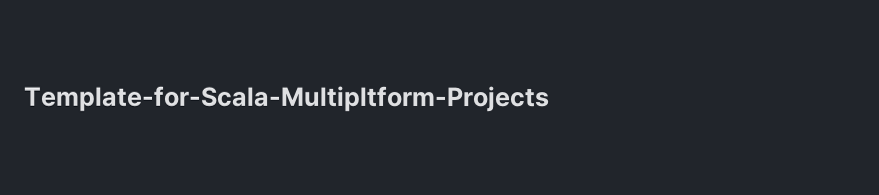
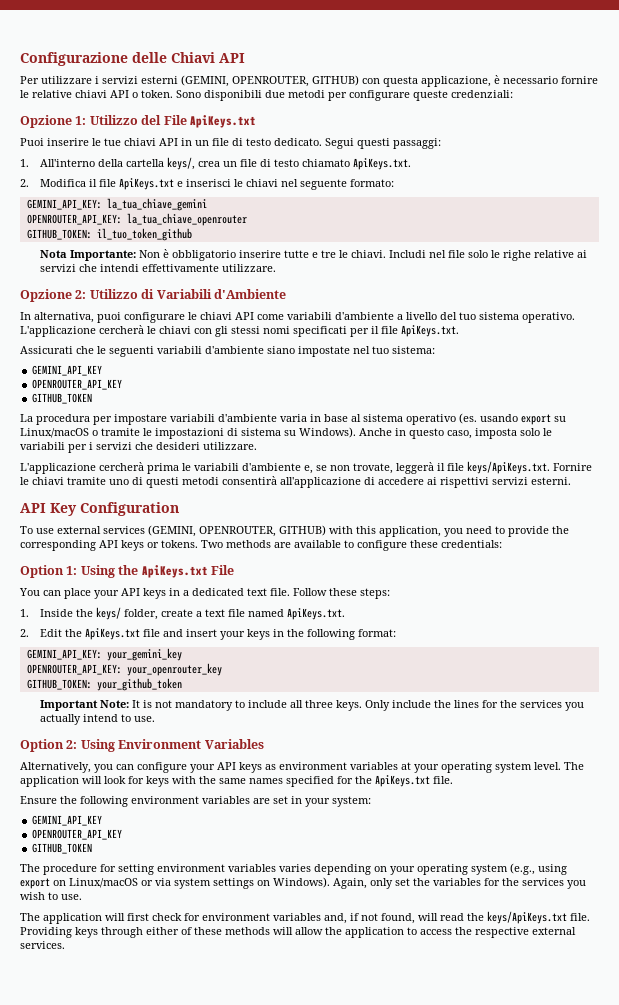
- Template-for-Scala-Multipltform-Projects
+ Configurazione delle Chiavi API
+ Per utilizzare i servizi esterni (GEMINI, OPENROUTER, GITHUB) con questa applicazione, è necessario fornire le relative chiavi API o token. Sono disponibili due metodi per configurare queste credenziali:
+ Opzione 1: Utilizzo del File ApiKeys.txt
+ Puoi inserire le tue chiavi API in un file di testo dedicato. Segui questi passaggi:
+ 1. All'interno della cartella keys/, crea un file di testo chiamato ApiKeys.txt.
+ 2. Modifica il file ApiKeys.txt e inserisci le chiavi nel seguente formato:
+ GEMINI_API_KEY: la_tua_chiave_gemini
+ OPENROUTER_API_KEY: la_tua_chiave_openrouter
+ GITHUB_TOKEN: il_tuo_token_github
+ Nota Importante: Non è obbligatorio inserire tutte e tre le chiavi. Includi nel file solo le righe relative ai servizi che intendi effettivamente utilizzare.
+ Opzione 2: Utilizzo di Variabili d'Ambiente
+ In alternativa, puoi configurare le chiavi API come variabili d'ambiente a livello del tuo sistema operativo. L'applicazione cercherà le chiavi con gli stessi nomi specificati per il file ApiKeys.txt.
+ Assicurati che le seguenti variabili d'ambiente siano impostate nel tuo sistema:
+ GEMINI_API_KEY
+ OPENROUTER_API_KEY
+ GITHUB_TOKEN
+ La procedura per impostare variabili d'ambiente varia in base al sistema operativo (es. usando export su Linux/macOS o tramite le impostazioni di sistema su Windows). Anche in questo caso, imposta solo le variabili per i servizi che desideri utilizzare.
+ L'applicazione cercherà prima le variabili d'ambiente e, se non trovate, leggerà il file keys/ApiKeys.txt. Fornire le chiavi tramite uno di questi metodi consentirà all'applicazione di accedere ai rispettivi servizi esterni.
+ API Key Configuration
+ To use external services (GEMINI, OPENROUTER, GITHUB) with this application, you need to provide the corresponding API keys or tokens. Two methods are available to configure these credentials:
+ Option 1: Using the ApiKeys.txt File
+ You can place your API keys in a dedicated text file. Follow these steps:
+ 1. Inside the keys/ folder, create a text file named ApiKeys.txt.
+ 2. Edit the ApiKeys.txt file and insert your keys in the following format:
+ GEMINI_API_KEY: your_gemini_key
+ OPENROUTER_API_KEY: your_openrouter_key
+ GITHUB_TOKEN: your_github_token
+ Important Note: It is not mandatory to include all three keys. Only include the lines for the services you actually intend to use.
+ Option 2: Using Environment Variables
+ Alternatively, you can configure your API keys as environment variables at your operating system level. The application will look for keys with the same names specified for the ApiKeys.txt file.
+ Ensure the following environment variables are set in your system:
+ GEMINI_API_KEY
+ OPENROUTER_API_KEY
+ GITHUB_TOKEN
+ The procedure for setting environment variables varies depending on your operating system (e.g., using export on Linux/macOS or via system settings on Windows). Again, only set the variables for the services you wish to use.
+ The application will first check for environment variables and, if not found, will read the keys/ApiKeys.txt file. Providing keys through either of these methods will allow the application to access the respective external services.

